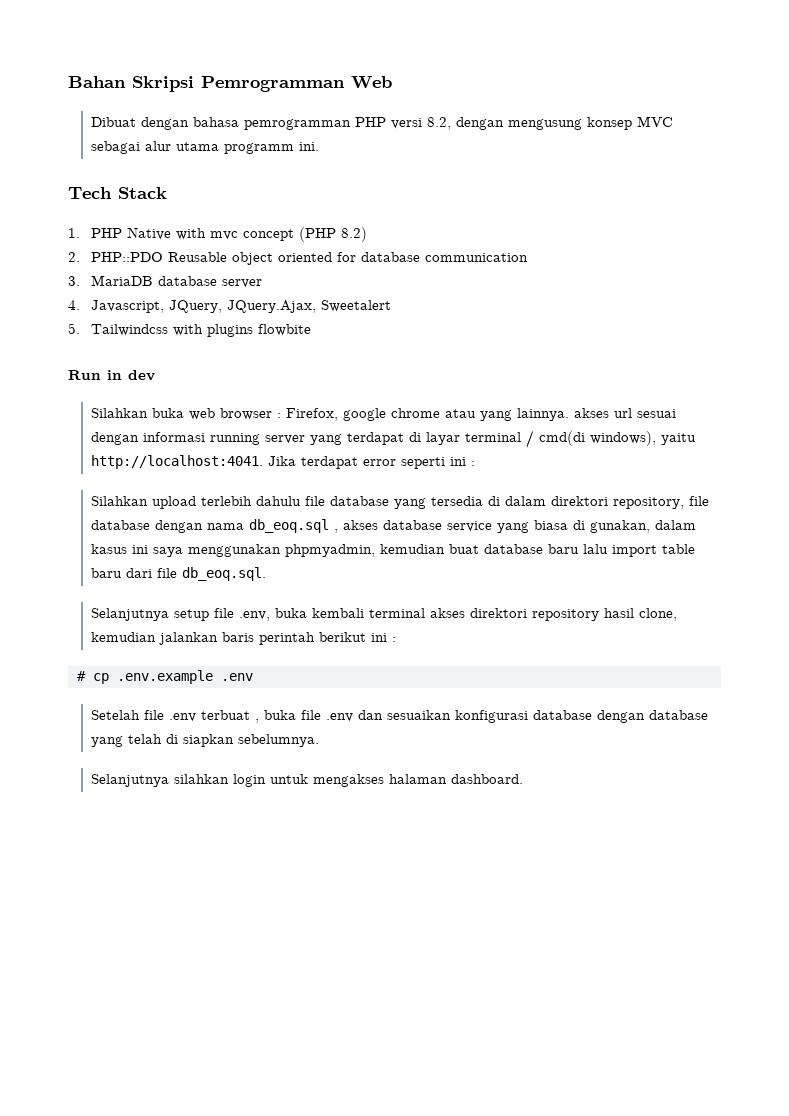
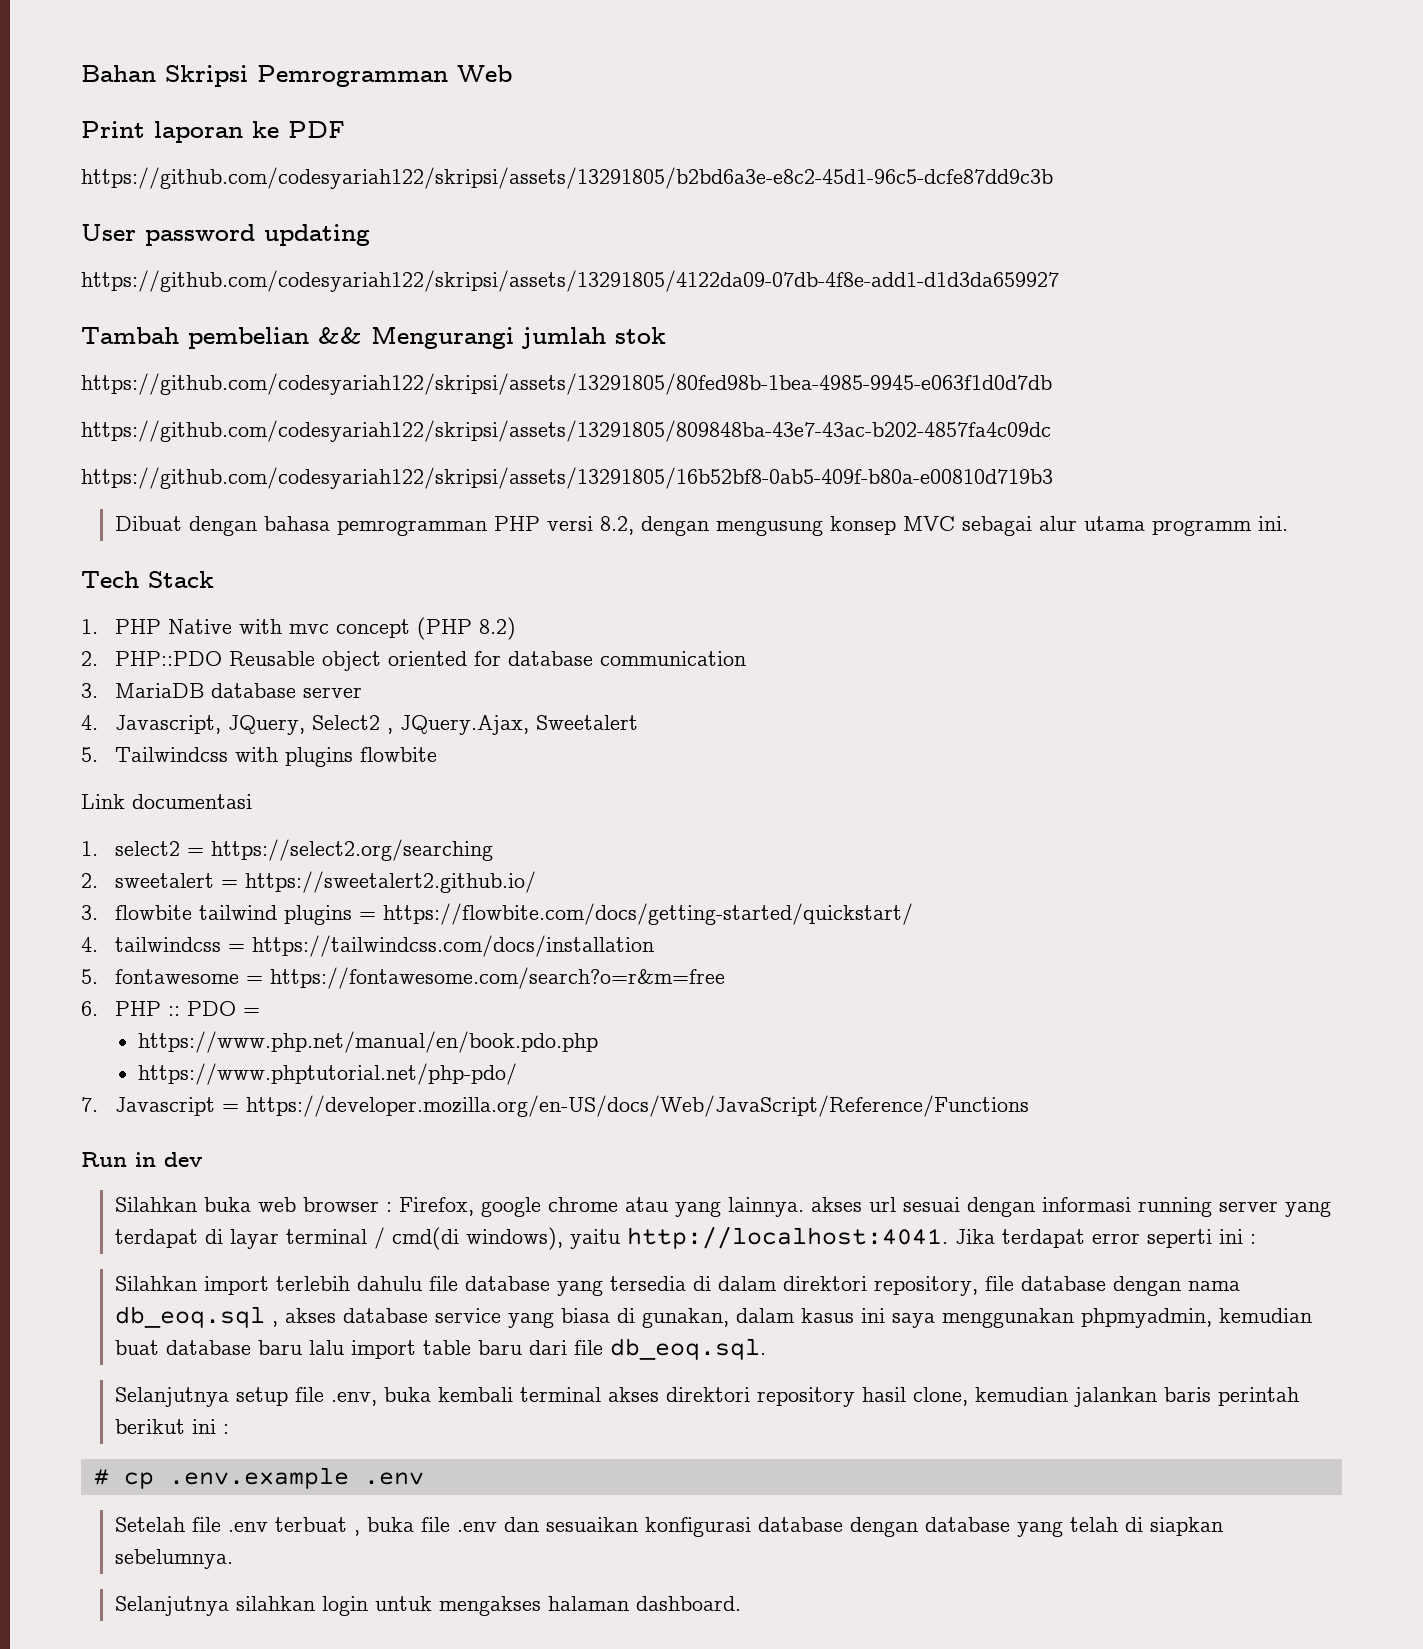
+ Print laporan ke PDF
+ https://github.com/codesyariah122/skripsi/assets/13291805/b2bd6a3e-e8c2-45d1-96c5-dcfe87dd9c3b
+ User password updating
+ https://github.com/codesyariah122/skripsi/assets/13291805/4122da09-07db-4f8e-add1-d1d3da659927
+ Tambah pembelian && Mengurangi jumlah stok
+ https://github.com/codesyariah122/skripsi/assets/13291805/80fed98b-1bea-4985-9945-e063f1d0d7db
+ https://github.com/codesyariah122/skripsi/assets/13291805/809848ba-43e7-43ac-b202-4857fa4c09dc
+ https://github.com/codesyariah122/skripsi/assets/13291805/16b52bf8-0ab5-409f-b80a-e00810d719b3
- 4. Javascript, JQuery, JQuery.Ajax, Sweetalert
+ 4. Javascript, JQuery, Select2 , JQuery.Ajax, Sweetalert
+ Link documentasi
+ 1. select2 = https://select2.org/searching
+ 2. sweetalert = https://sweetalert2.github.io/
+ 3. flowbite tailwind plugins = https://flowbite.com/docs/getting-started/quickstart/
+ 4. tailwindcss = https://tailwindcss.com/docs/installation
+ 5. fontawesome = https://fontawesome.com/search?o=r&m=free
+ 6. PHP :: PDO =
+ https://www.php.net/manual/en/book.pdo.php
+ https://www.phptutorial.net/php-pdo/
+ 7. Javascript = https://developer.mozilla.org/en-US/docs/Web/JavaScript/Reference/Functions
- Silahkan upload terlebih dahulu file database yang tersedia di dalam direktori repository, file database dengan nama db_eoq.sql , akses database service yang biasa di gunakan, dalam kasus ini saya menggunakan phpmyadmin, kemudian buat database baru lalu import table baru dari file db_eoq.sql.
+ Silahkan import terlebih dahulu file database yang tersedia di dalam direktori repository, file database dengan nama db_eoq.sql , akses database service yang biasa di gunakan, dalam kasus ini saya menggunakan phpmyadmin, kemudian buat database baru lalu import table baru dari file db_eoq.sql.

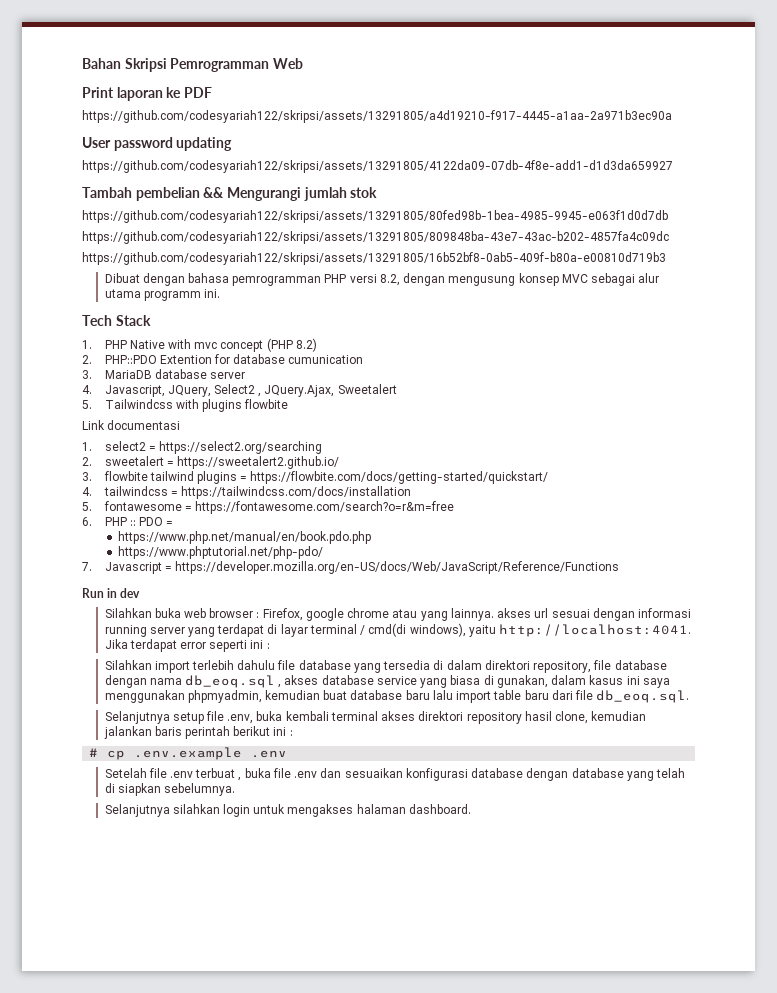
- https://github.com/codesyariah122/skripsi/assets/13291805/b2bd6a3e-e8c2-45d1-96c5-dcfe87dd9c3b
+ https://github.com/codesyariah122/skripsi/assets/13291805/a4d19210-f917-4445-a1aa-2a971b3ec90a
- 2. PHP::PDO Reusable object oriented for database communication
+ 2. PHP::PDO Extention for database cumunication

